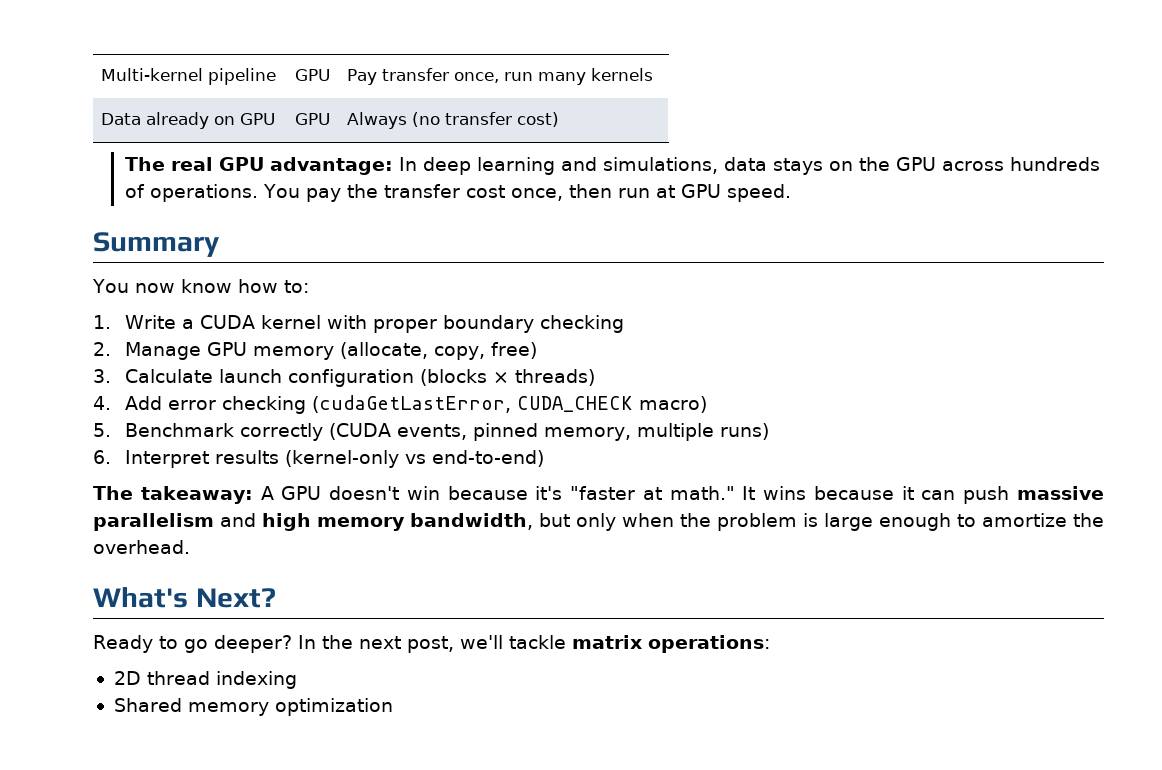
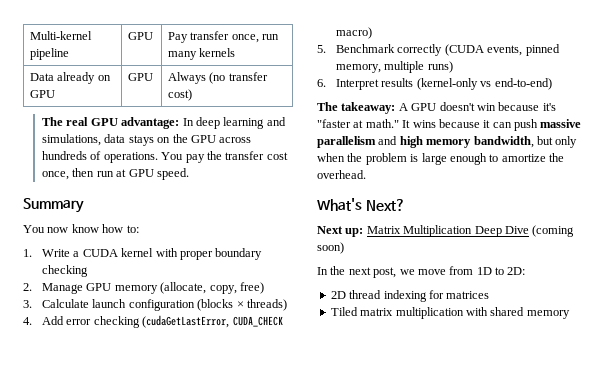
- Ready to go deeper? In the next post, we'll tackle matrix operations:
- 2D thread indexing
- Shared memory optimization
+ Next up: Matrix Multiplication Deep Dive (coming soon)
+ In the next post, we move from 1D to 2D:
+ 2D thread indexing for matrices
+ Tiled matrix multiplication with shared memory

